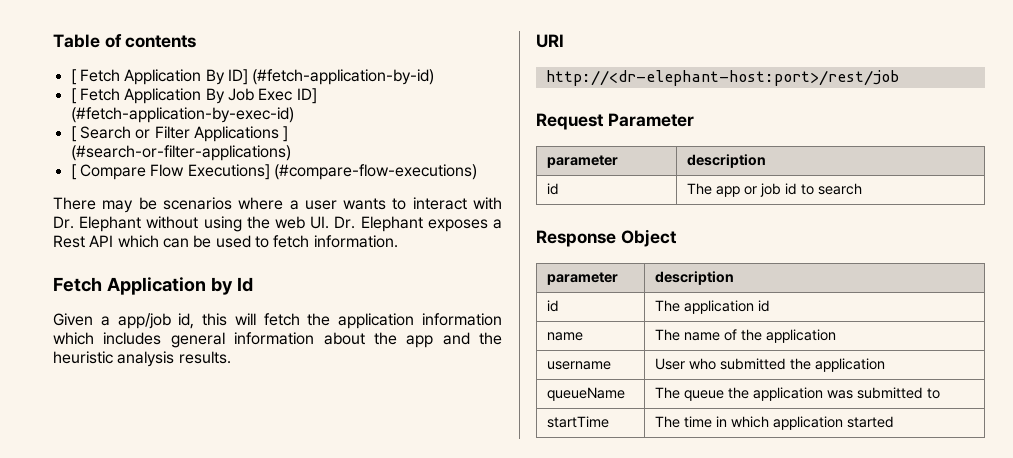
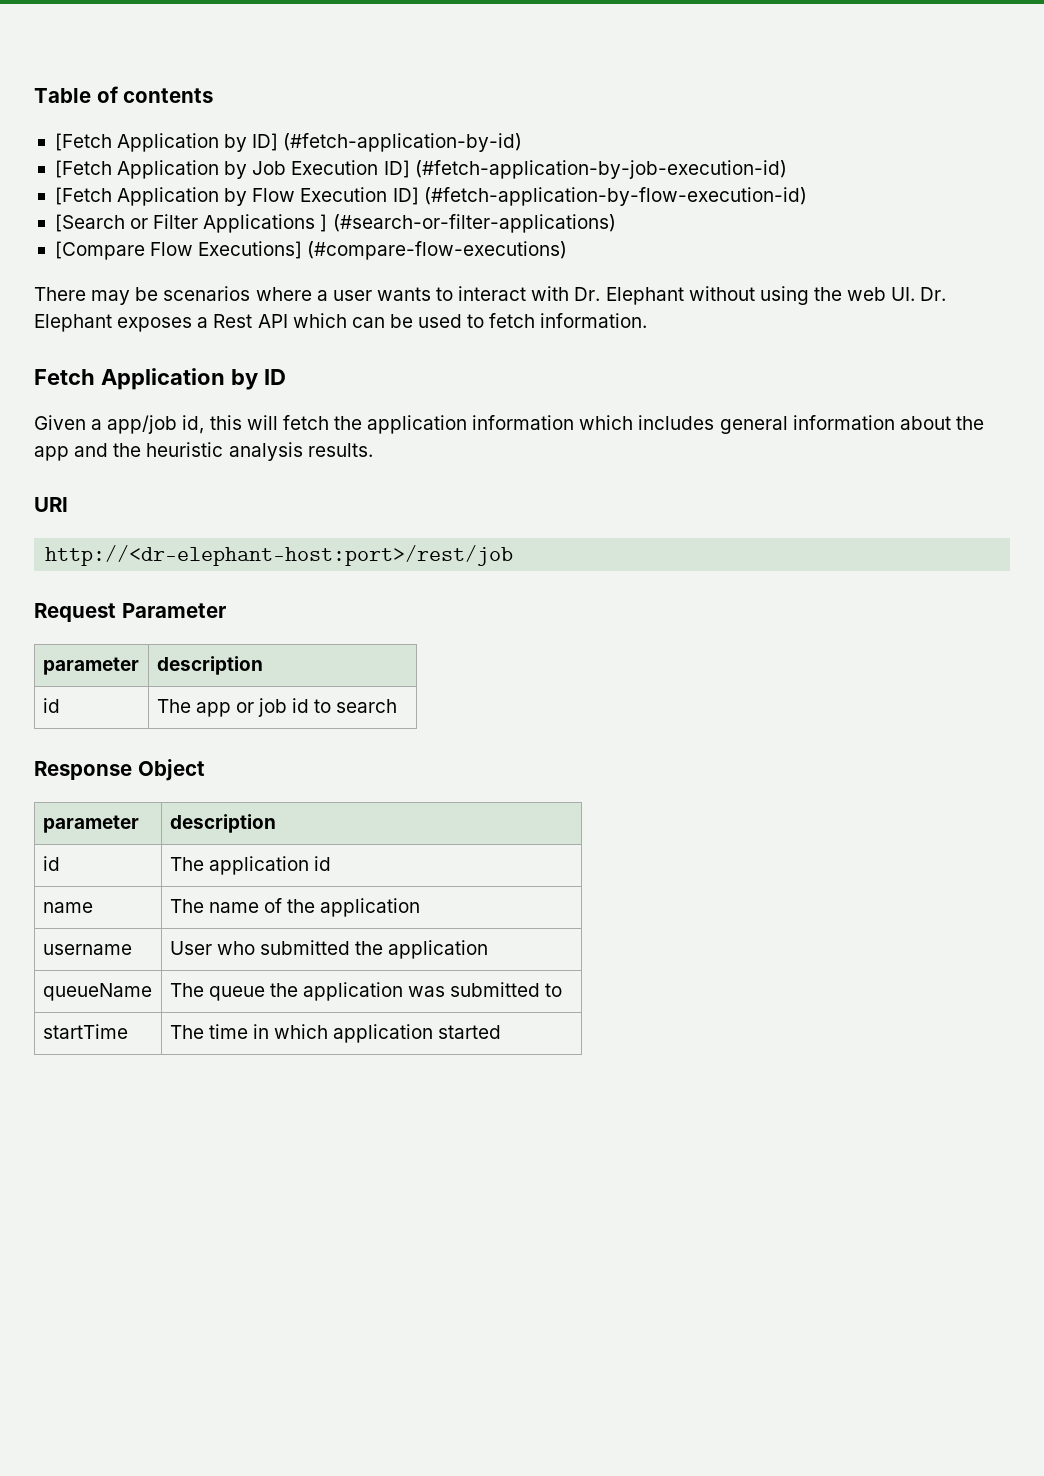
- [ Fetch Application By ID] (#fetch-application-by-id)
- [ Fetch Application By Job Exec ID] (#fetch-application-by-exec-id)
- [ Search or Filter Applications ] (#search-or-filter-applications)
+ [Fetch Application by ID] (#fetch-application-by-id)
+ [Fetch Application by Job Execution ID] (#fetch-application-by-job-execution-id)
+ [Fetch Application by Flow Execution ID] (#fetch-application-by-flow-execution-id)
+ [Search or Filter Applications ] (#search-or-filter-applications)
- [ Compare Flow Executions] (#compare-flow-executions)
+ [Compare Flow Executions] (#compare-flow-executions)
- Fetch Application by Id
+ Fetch Application by ID

